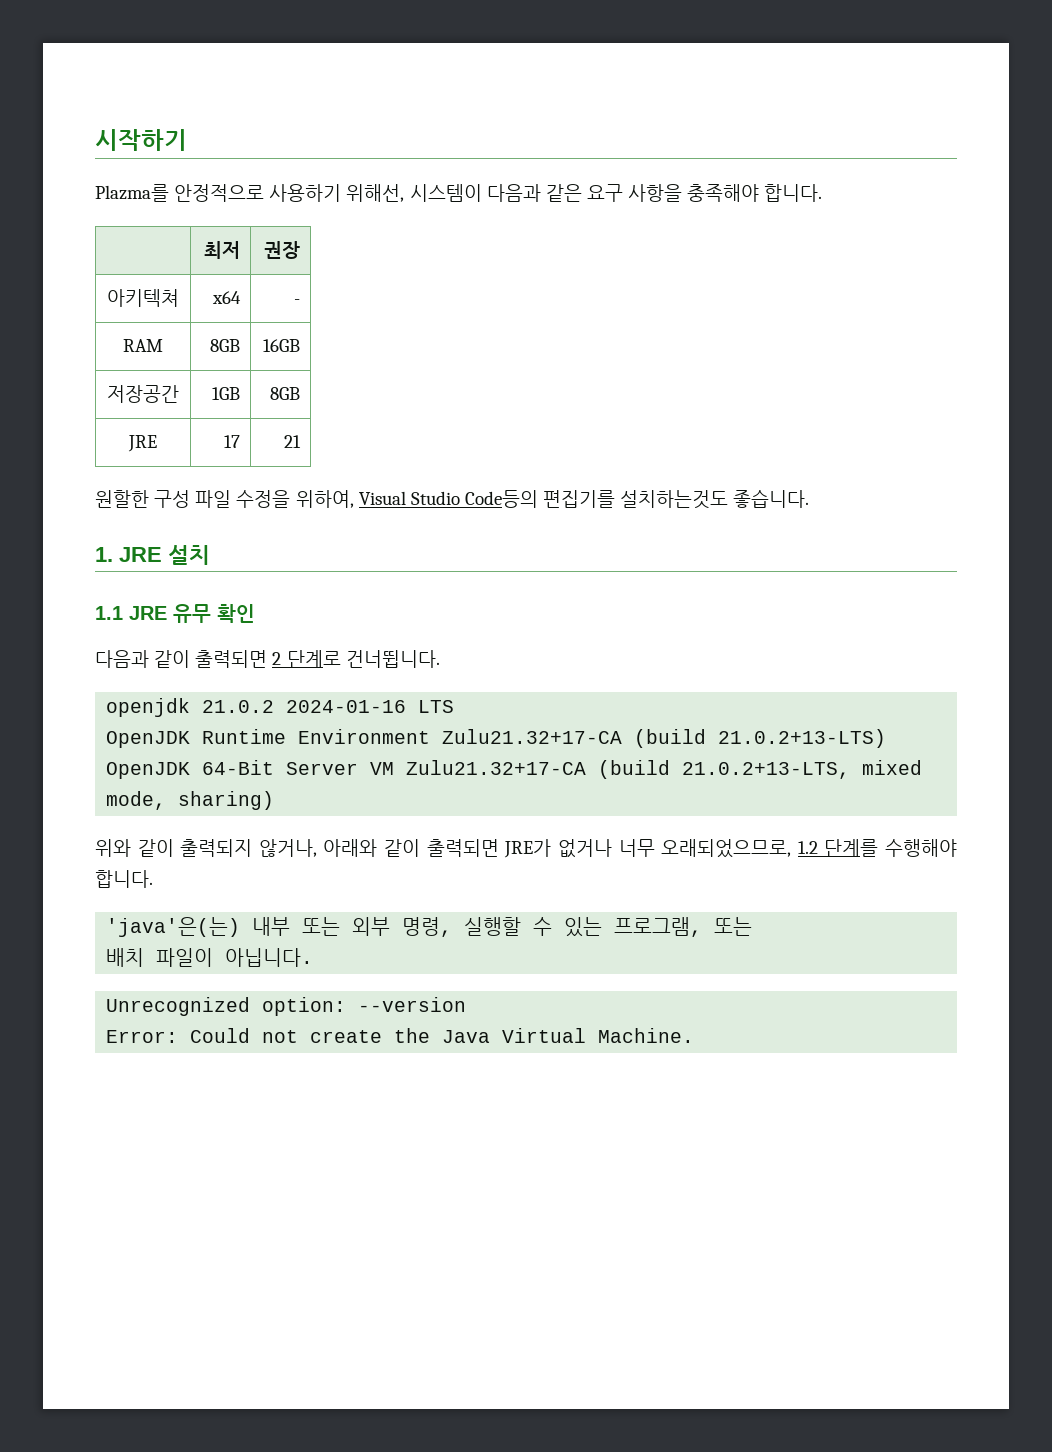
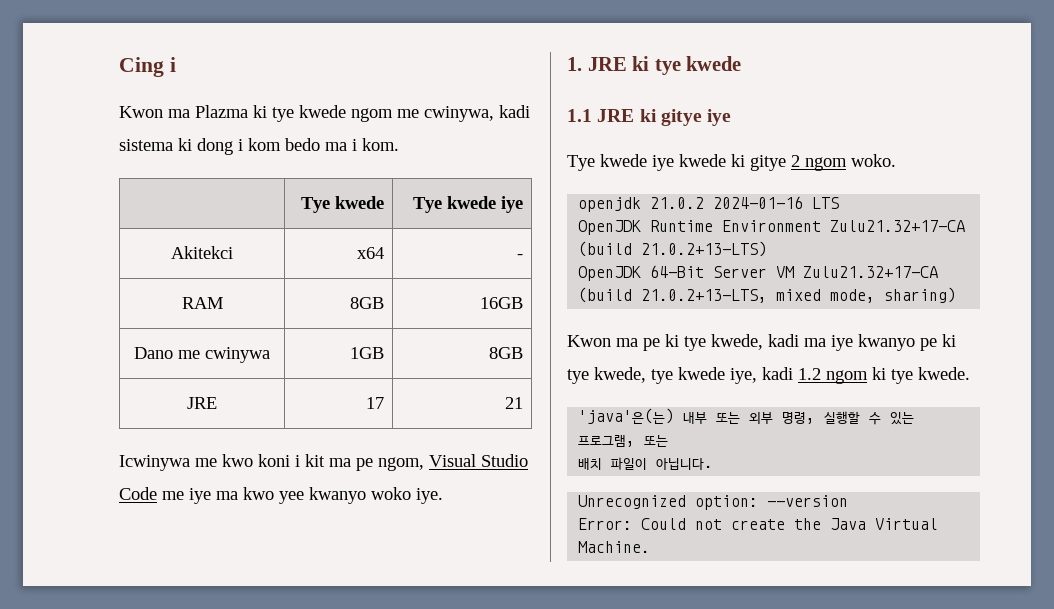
- 시작하기
- Plazma를 안정적으로 사용하기 위해선, 시스템이 다음과 같은 요구 사항을 충족해야 합니다.
- | 최저 | 권장
- 아키텍쳐 | x64 | -
+ Cing i
+ Kwon ma Plazma ki tye kwede ngom me cwinywa, kadi sistema ki dong i kom bedo ma i kom.
+ | Tye kwede | Tye kwede iye
+ Akitekci | x64 | -
- 저장공간 | 1GB | 8GB
+ Dano me cwinywa | 1GB | 8GB
- 원할한 구성 파일 수정을 위하여, Visual Studio Code등의 편집기를 설치하는것도 좋습니다.
+ Icwinywa me kwo koni i kit ma pe ngom, Visual Studio Code me iye ma kwo yee kwanyo woko iye.
- 1. JRE 설치
+ 1. JRE ki tye kwede
- 1.1 JRE 유무 확인
- 다음과 같이 출력되면 2 단계로 건너뜁니다.
+ 1.1 JRE ki gitye iye
+ Tye kwede iye kwede ki gitye 2 ngom woko.
- 위와 같이 출력되지 않거나, 아래와 같이 출력되면 JRE가 없거나 너무 오래되었으므로, 1.2 단계를 수행해야 합니다.
+ Kwon ma pe ki tye kwede, kadi ma iye kwanyo pe ki tye kwede, tye kwede iye, kadi 1.2 ngom ki tye kwede.

